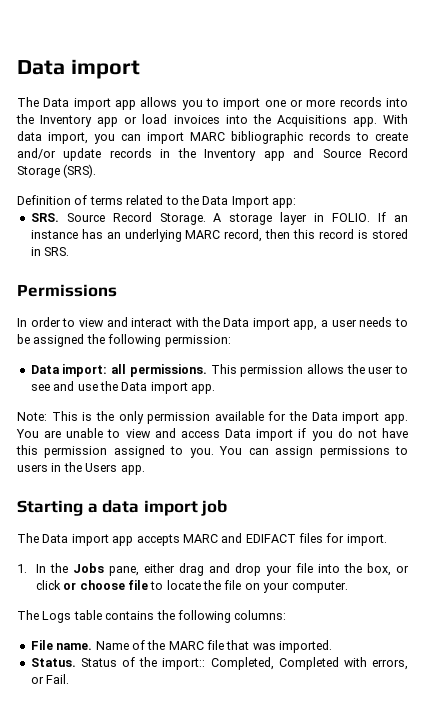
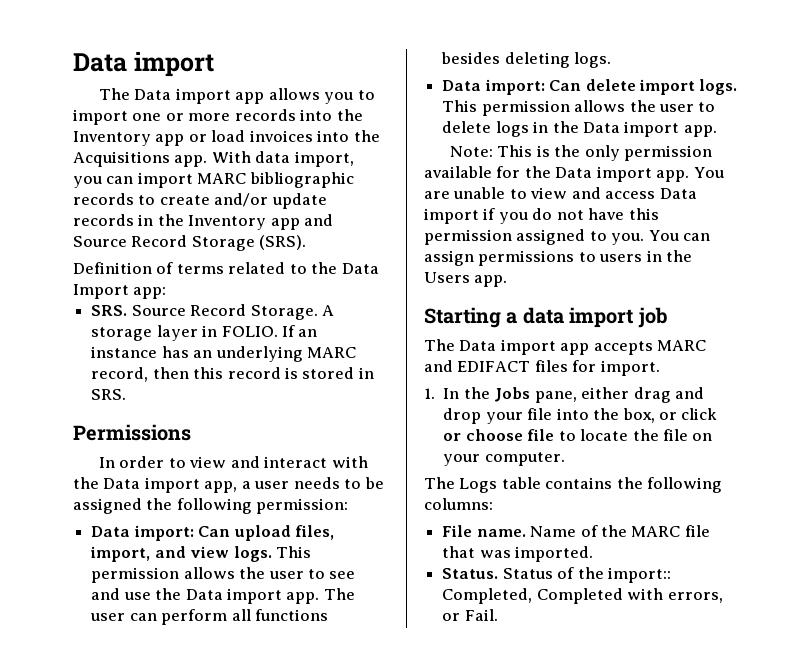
- Data import: all permissions.
+ Data import: Can upload files, import, and view logs.
+ The user can perform all functions besides deleting logs.
+ Data import: Can delete import logs. This permission allows the user to delete logs in the Data import app.

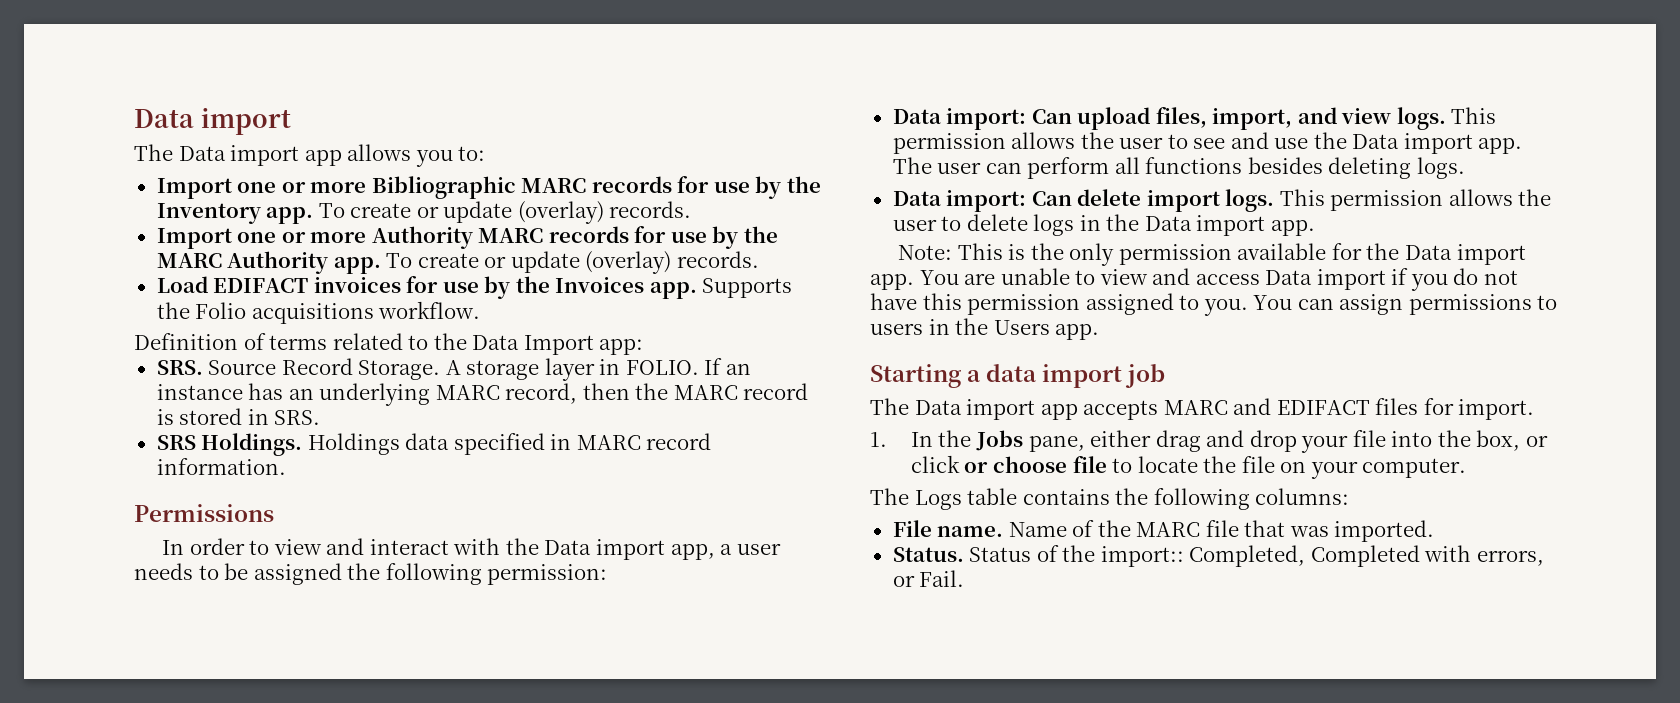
- The Data import app allows you to import one or more records into the Inventory app or load invoices into the Acquisitions app. With data import, you can import MARC bibliographic records to create and/or update records in the Inventory app and Source Record Storage (SRS).
+ The Data import app allows you to:
+ Import one or more Bibliographic MARC records for use by the Inventory app. To create or update (overlay) records.
+ Import one or more Authority MARC records for use by the MARC Authority app. To create or update (overlay) records.
+ Load EDIFACT invoices for use by the Invoices app. Supports the Folio acquisitions workflow.
- If an instance has an underlying MARC record, then this record is stored in SRS.
+ If an instance has an underlying MARC record, then the MARC record is stored in SRS.
+ SRS Holdings. Holdings data specified in MARC record information.

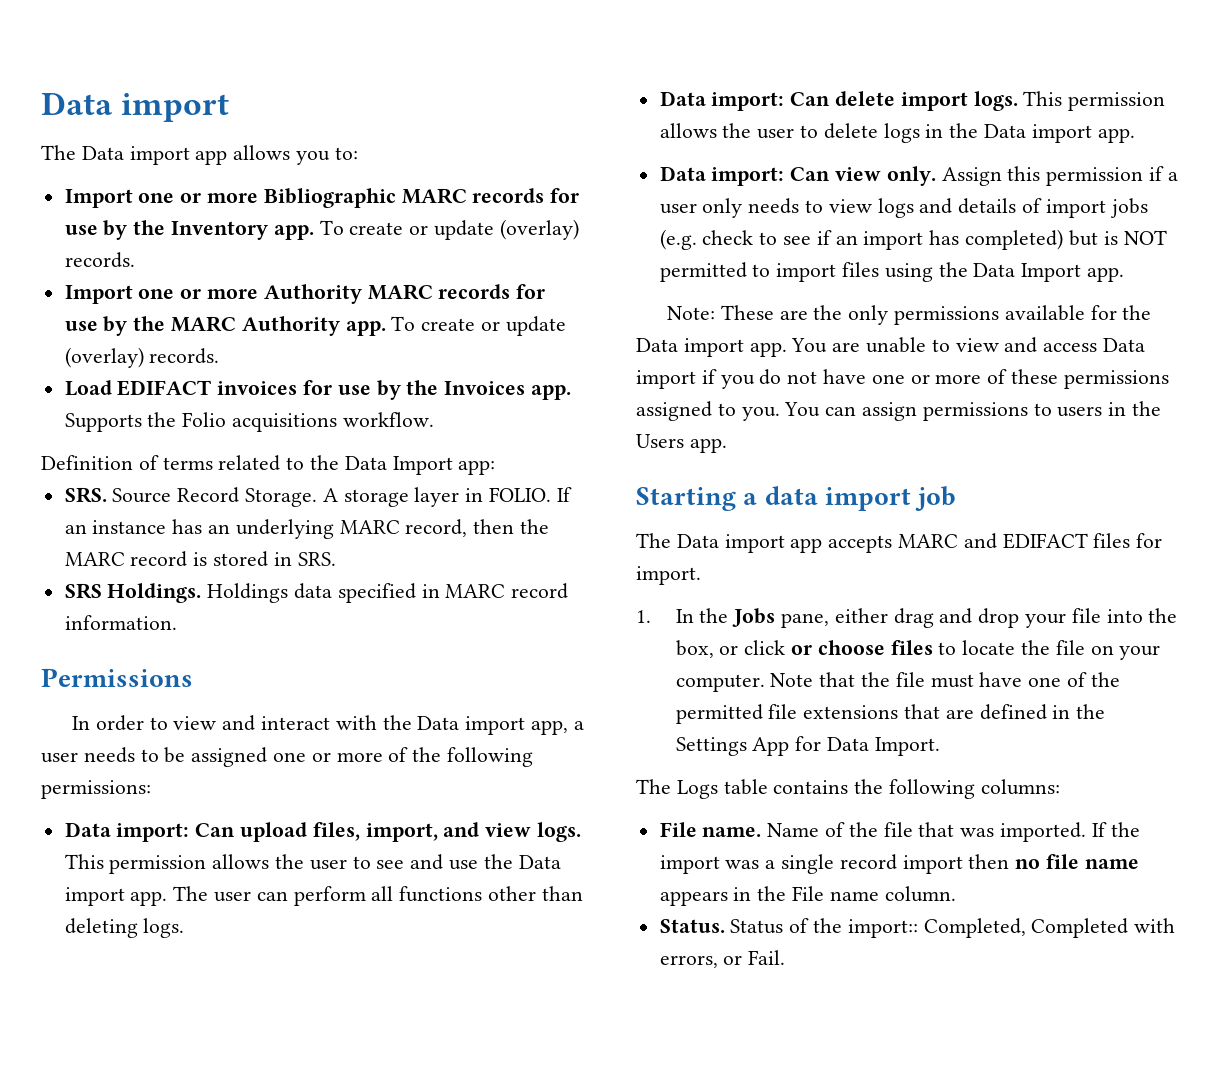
- In order to view and interact with the Data import app, a user needs to be assigned the following permission:
+ In order to view and interact with the Data import app, a user needs to be assigned one or more of the following permissions:
- The user can perform all functions besides deleting logs.
+ The user can perform all functions other than deleting logs.
+ Data import: Can view only. Assign this permission if a user only needs to view logs and details of import jobs (e.g. check to see if an import has completed) but is NOT permitted to import files using the Data Import app.
- Note: This is the only permission available for the Data import app.
+ Note: These are the only permissions available for the Data import app.
- You are unable to view and access Data import if you do not have this permission assigned to you.
+ You are unable to view and access Data import if you do not have one or more of these permissions assigned to you.
- 1. In the Jobs pane, either drag and drop your file into the box, or click or choose file to locate the file on your computer.
+ 1. In the Jobs pane, either drag and drop your file into the box, or click or choose files to locate the file on your computer. Note that the file must have one of the permitted file extensions that are defined in the Settings App for Data Import.
- Name of the MARC file that was imported.
+ Name of the file that was imported. If the import was a single record import then no file name appears in the File name column.

